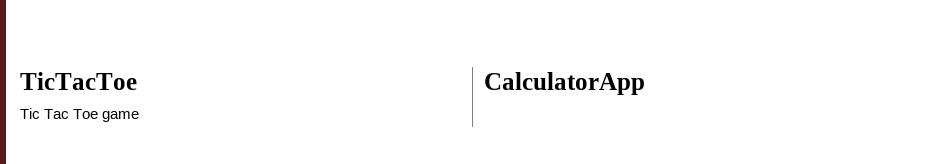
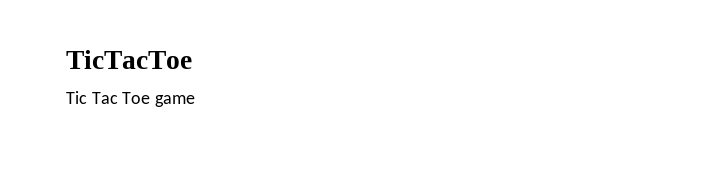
- CalculatorApp

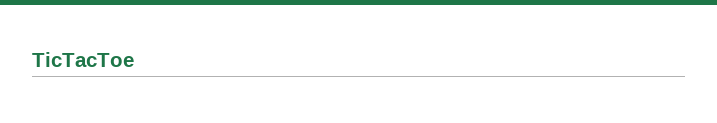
- Tic Tac Toe game

